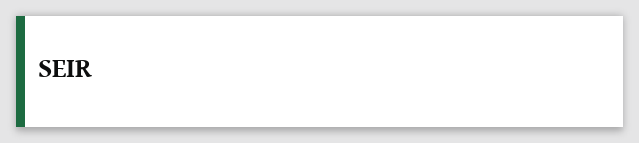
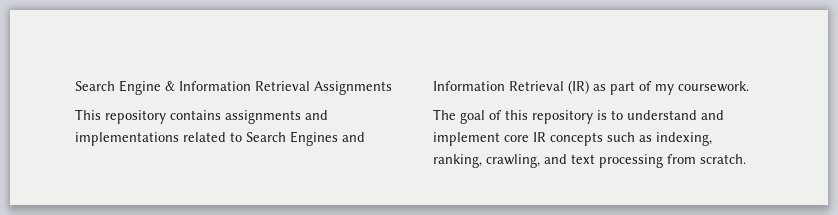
- SEIR
+ Search Engine & Information Retrieval Assignments
+ This repository contains assignments and implementations related to Search Engines and Information Retrieval (IR) as part of my coursework.
+ The goal of this repository is to understand and implement core IR concepts such as indexing, ranking, crawling, and text processing from scratch.

